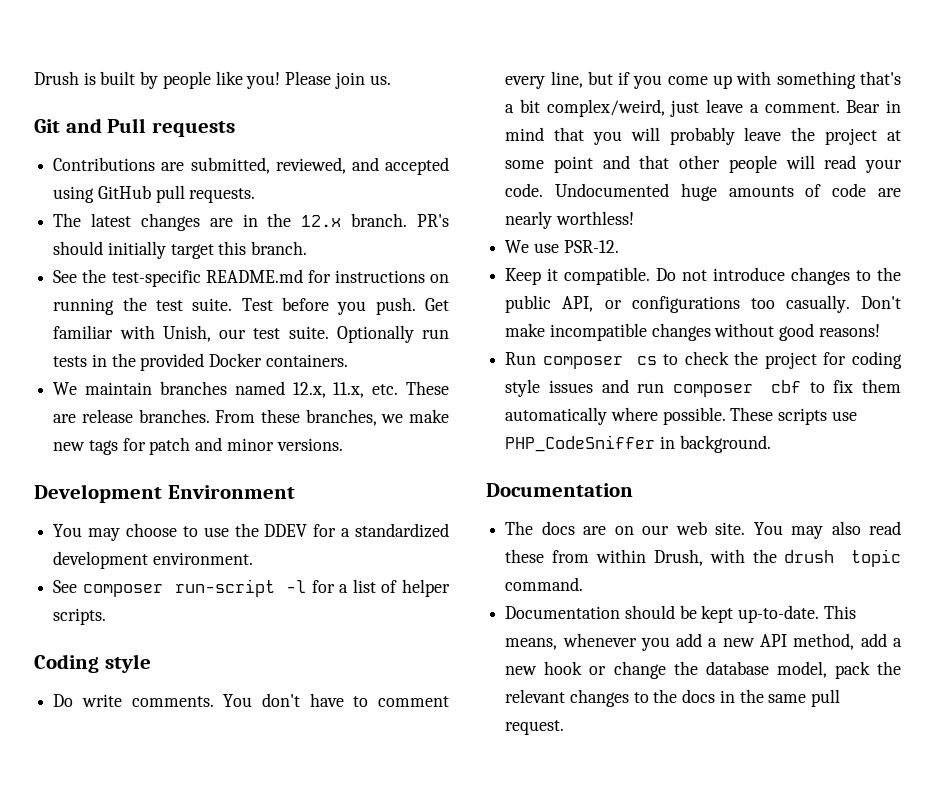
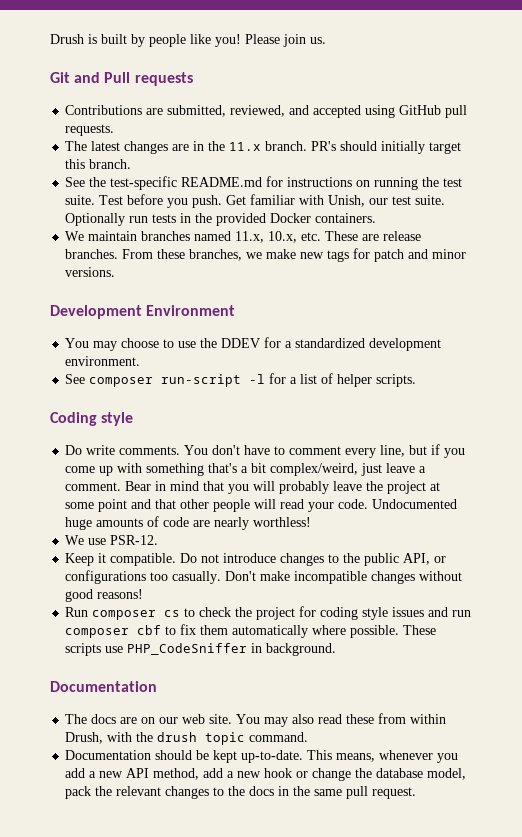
- The latest changes are in the 12.x branch.
+ The latest changes are in the 11.x branch.
- We maintain branches named 12.x, 11.x, etc. These are release branches.
+ We maintain branches named 11.x, 10.x, etc. These are release branches.

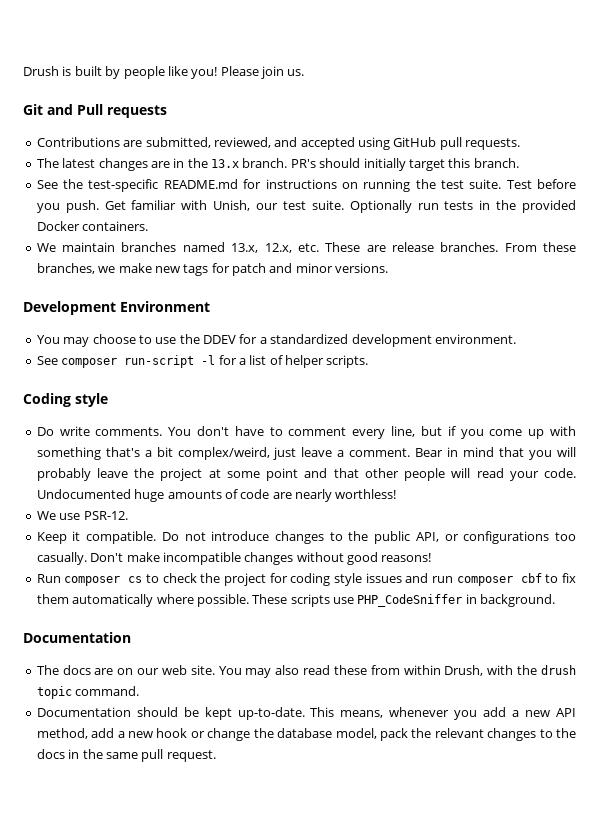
- The latest changes are in the 11.x branch.
+ The latest changes are in the 13.x branch.
- We maintain branches named 11.x, 10.x, etc. These are release branches.
+ We maintain branches named 13.x, 12.x, etc. These are release branches.

